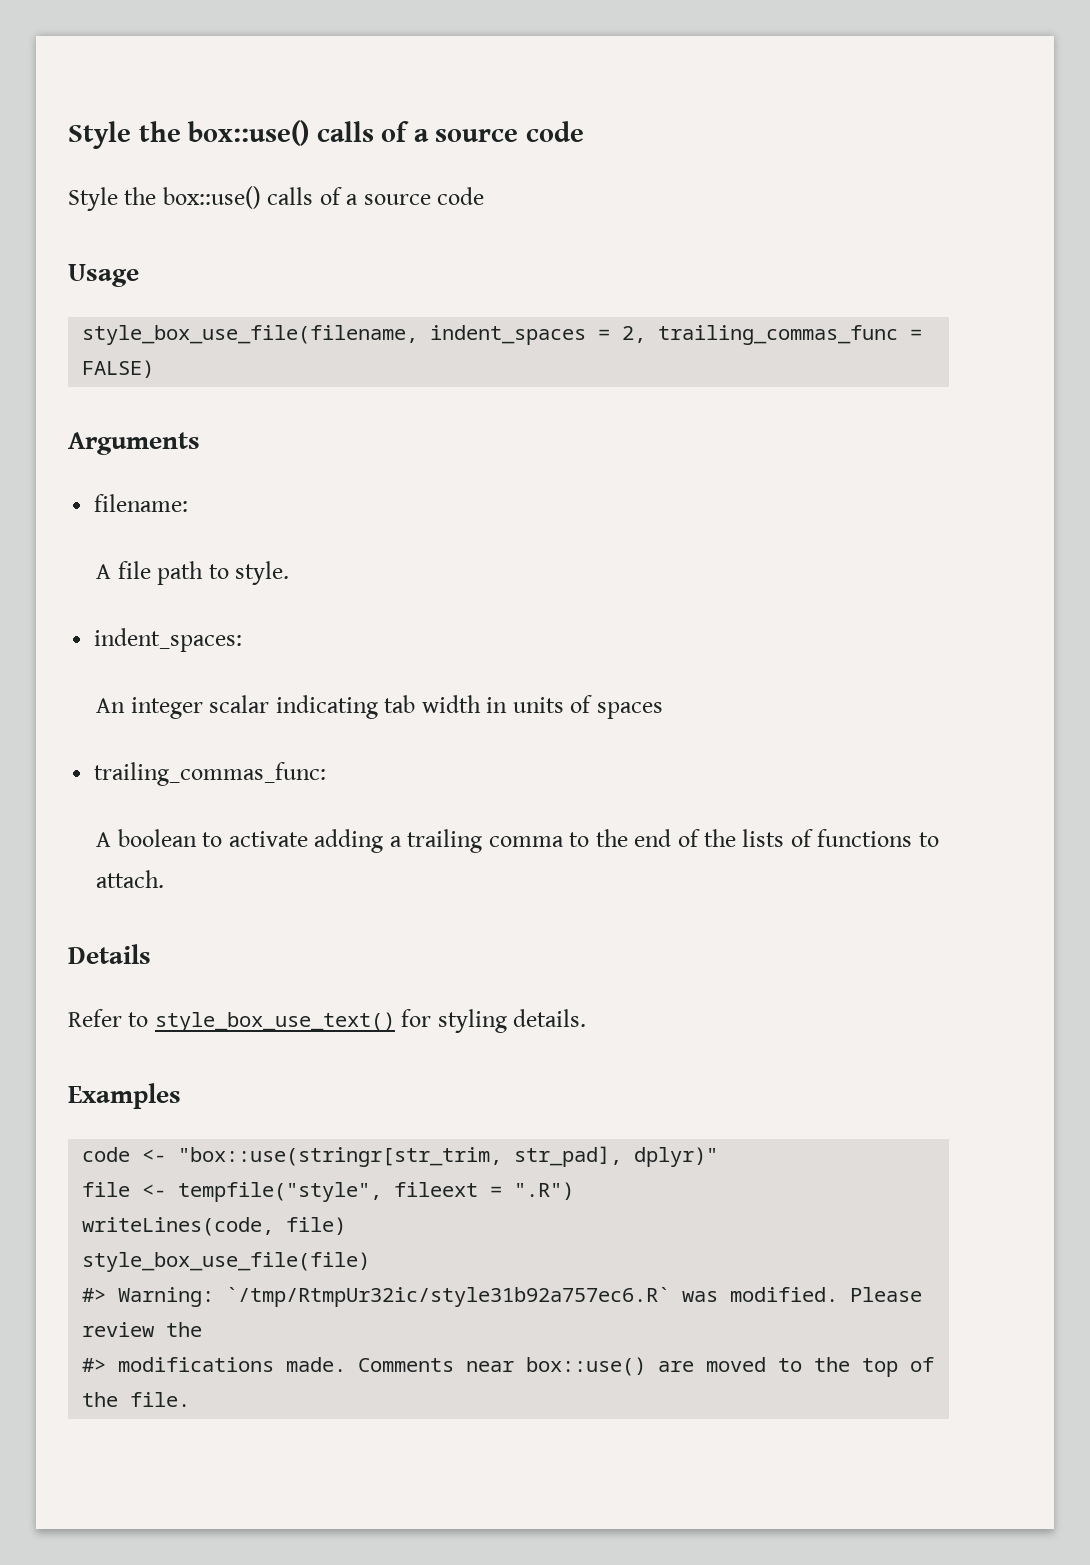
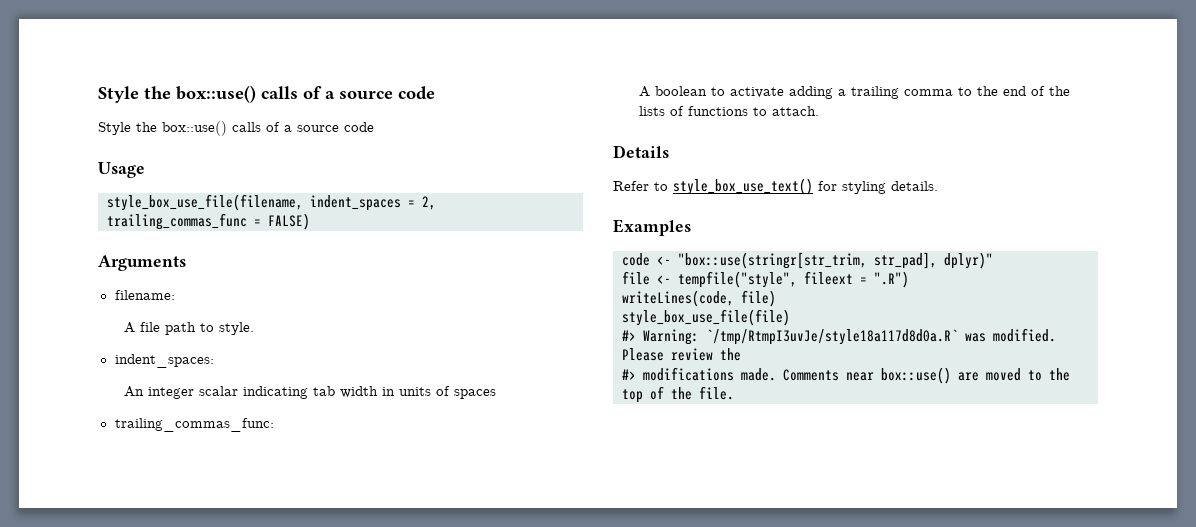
- #> Warning: `/tmp/RtmpUr32ic/style31b92a757ec6.R` was modified.
+ #> Warning: `/tmp/RtmpI3uvJe/style18a117d8d0a.R` was modified.

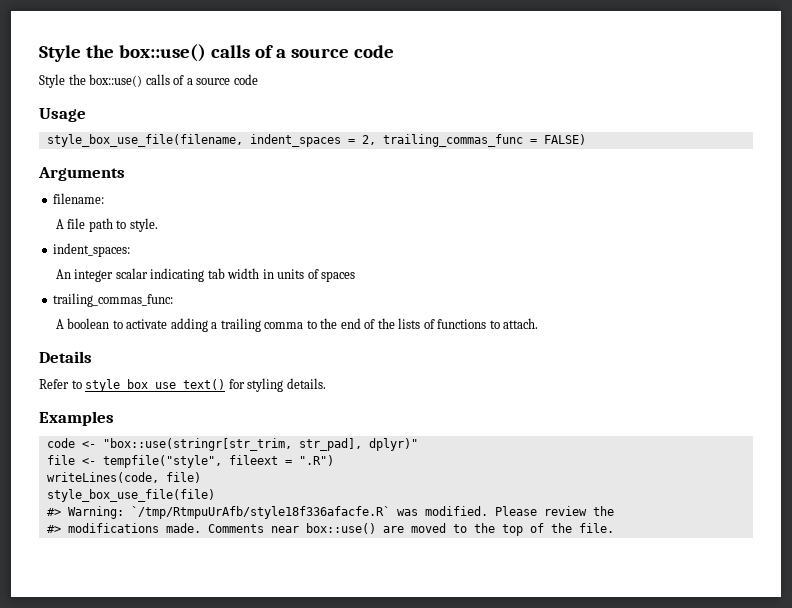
- #> Warning: `/tmp/RtmpI3uvJe/style18a117d8d0a.R` was modified.
+ #> Warning: `/tmp/RtmpuUrAfb/style18f336afacfe.R` was modified.

